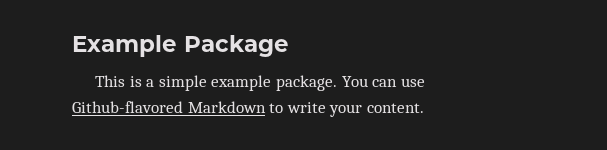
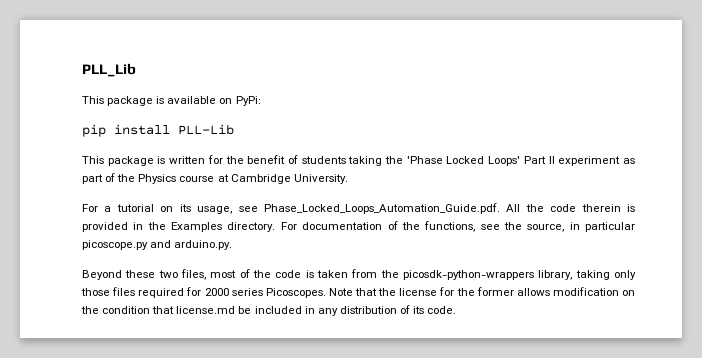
- Example Package
- This is a simple example package. You can use Github-flavored Markdown to write your content.
+ PLL_Lib
+ This package is available on PyPi:
+ pip install PLL-Lib
+ This package is written for the benefit of students taking the 'Phase Locked Loops' Part II experiment as part of the Physics course at Cambridge University.
+ For a tutorial on its usage, see Phase_Locked_Loops_Automation_Guide.pdf. All the code therein is provided in the Examples directory. For documentation of the functions, see the source, in particular picoscope.py and arduino.py.
+ Beyond these two files, most of the code is taken from the picosdk-python-wrappers library, taking only those files required for 2000 series Picoscopes. Note that the license for the former allows modification on the condition that license.md be included in any distribution of its code.

